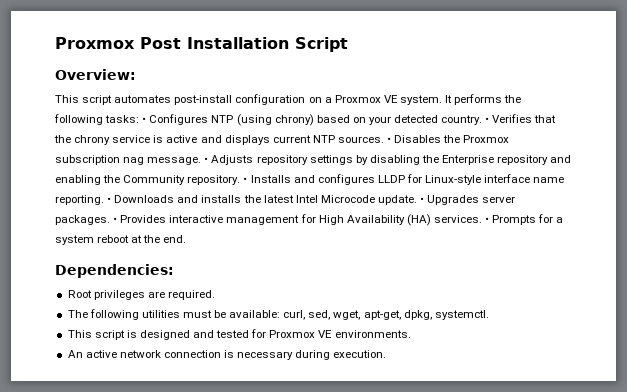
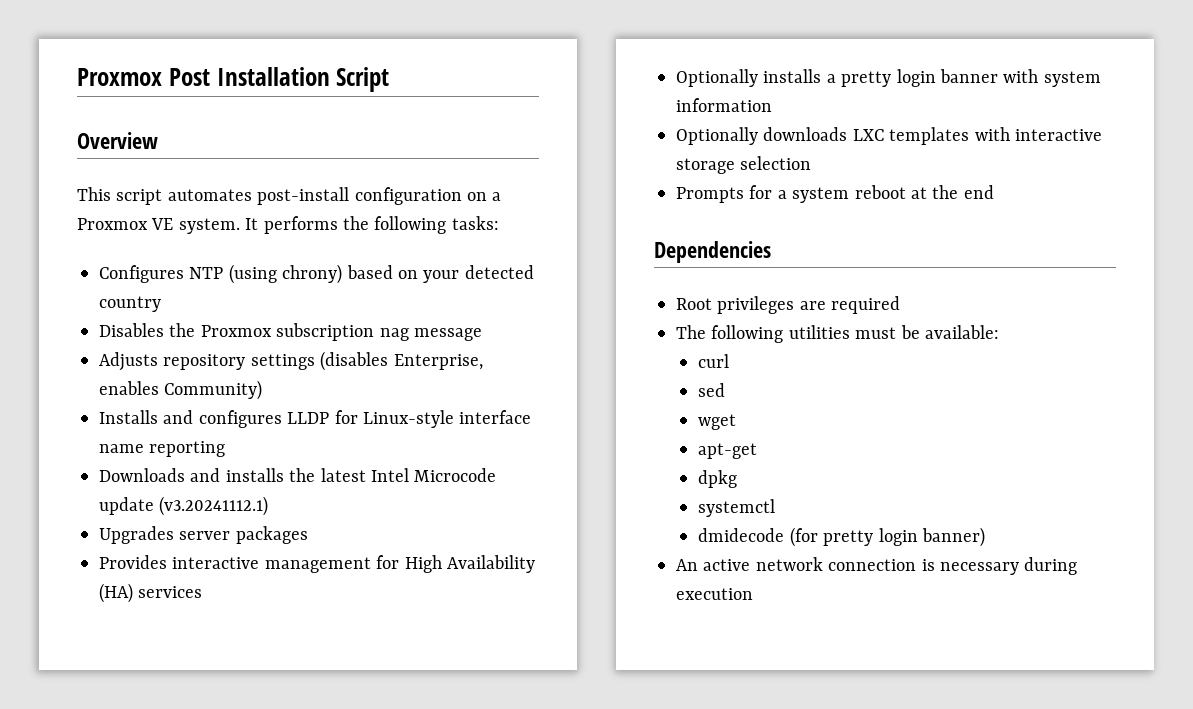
- Overview:
+ Overview
- It performs the following tasks: • Configures NTP (using chrony) based on your detected country. • Verifies that the chrony service is active and displays current NTP sources. • Disables the Proxmox subscription nag message. • Adjusts repository settings by disabling the Enterprise repository and enabling the Community repository. • Installs and configures LLDP for Linux-style interface name reporting. • Downloads and installs the latest Intel Microcode update. • Upgrades server packages. • Provides interactive management for High Availability (HA) services. • Prompts for a system reboot at the end.
- Dependencies:
+ It performs the following tasks:
+ Configures NTP (using chrony) based on your detected country
+ Disables the Proxmox subscription nag message
+ Adjusts repository settings (disables Enterprise, enables Community)
+ Installs and configures LLDP for Linux-style interface name reporting
+ Downloads and installs the latest Intel Microcode update (v3.20241112.1)
+ Upgrades server packages
+ Provides interactive management for High Availability (HA) services
+ Optionally installs a pretty login banner with system information
+ Optionally downloads LXC templates with interactive storage selection
+ Prompts for a system reboot at the end
+ Dependencies
- Root privileges are required.
+ Root privileges are required
- The following utilities must be available: curl, sed, wget, apt-get, dpkg, systemctl.
- This script is designed and tested for Proxmox VE environments.
+ The following utilities must be available:
+ curl
+ sed
+ wget
+ apt-get
+ dpkg
+ systemctl
+ dmidecode (for pretty login banner)
- An active network connection is necessary during execution.
+ An active network connection is necessary during execution

